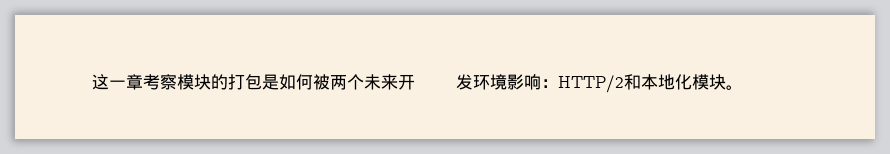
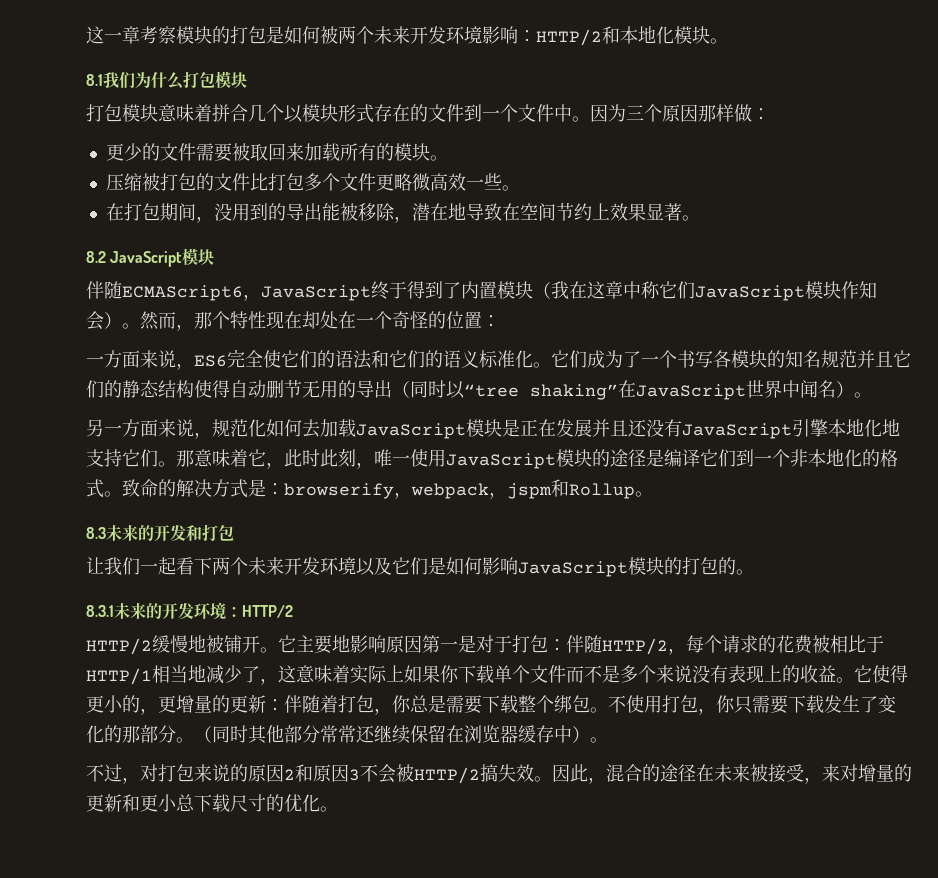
+ 8.1我们为什么打包模块
+ 打包模块意味着拼合几个以模块形式存在的文件到一个文件中。因为三个原因那样做：
+ 更少的文件需要被取回来加载所有的模块。
+ 压缩被打包的文件比打包多个文件更略微高效一些。
+ 在打包期间，没用到的导出能被移除，潜在地导致在空间节约上效果显著。
+ 8.2 JavaScript模块
+ 伴随ECMAScript6，JavaScript终于得到了内置模块（我在这章中称它们JavaScript模块作知会）。然而，那个特性现在却处在一个奇怪的位置：
+ 一方面来说，ES6完全使它们的语法和它们的语义标准化。它们成为了一个书写各模块的知名规范并且它们的静态结构使得自动删节无用的导出（同时以“tree shaking”在JavaScript世界中闻名）。
+ 另一方面来说，规范化如何去加载JavaScript模块是正在发展并且还没有JavaScript引擎本地化地支持它们。那意味着它，此时此刻，唯一使用JavaScript模块的途径是编译它们到一个非本地化的格式。致命的解决方式是：browserify，webpack，jspm和Rollup。
+ 8.3未来的开发和打包
+ 让我们一起看下两个未来开发环境以及它们是如何影响JavaScript模块的打包的。
+ 8.3.1未来的开发环境：HTTP/2
+ HTTP/2缓慢地被铺开。它主要地影响原因第一是对于打包：伴随HTTP/2，每个请求的花费被相比于HTTP/1相当地减少了，这意味着实际上如果你下载单个文件而不是多个来说没有表现上的收益。它使得更小的，更增量的更新：伴随着打包，你总是需要下载整个绑包。不使用打包，你只需要下载发生了变化的那部分。（同时其他部分常常还继续保留在浏览器缓存中）。
+ 不过，对打包来说的原因2和原因3不会被HTTP/2搞失效。因此，混合的途径在未来被接受，来对增量的更新和更小总下载尺寸的优化。

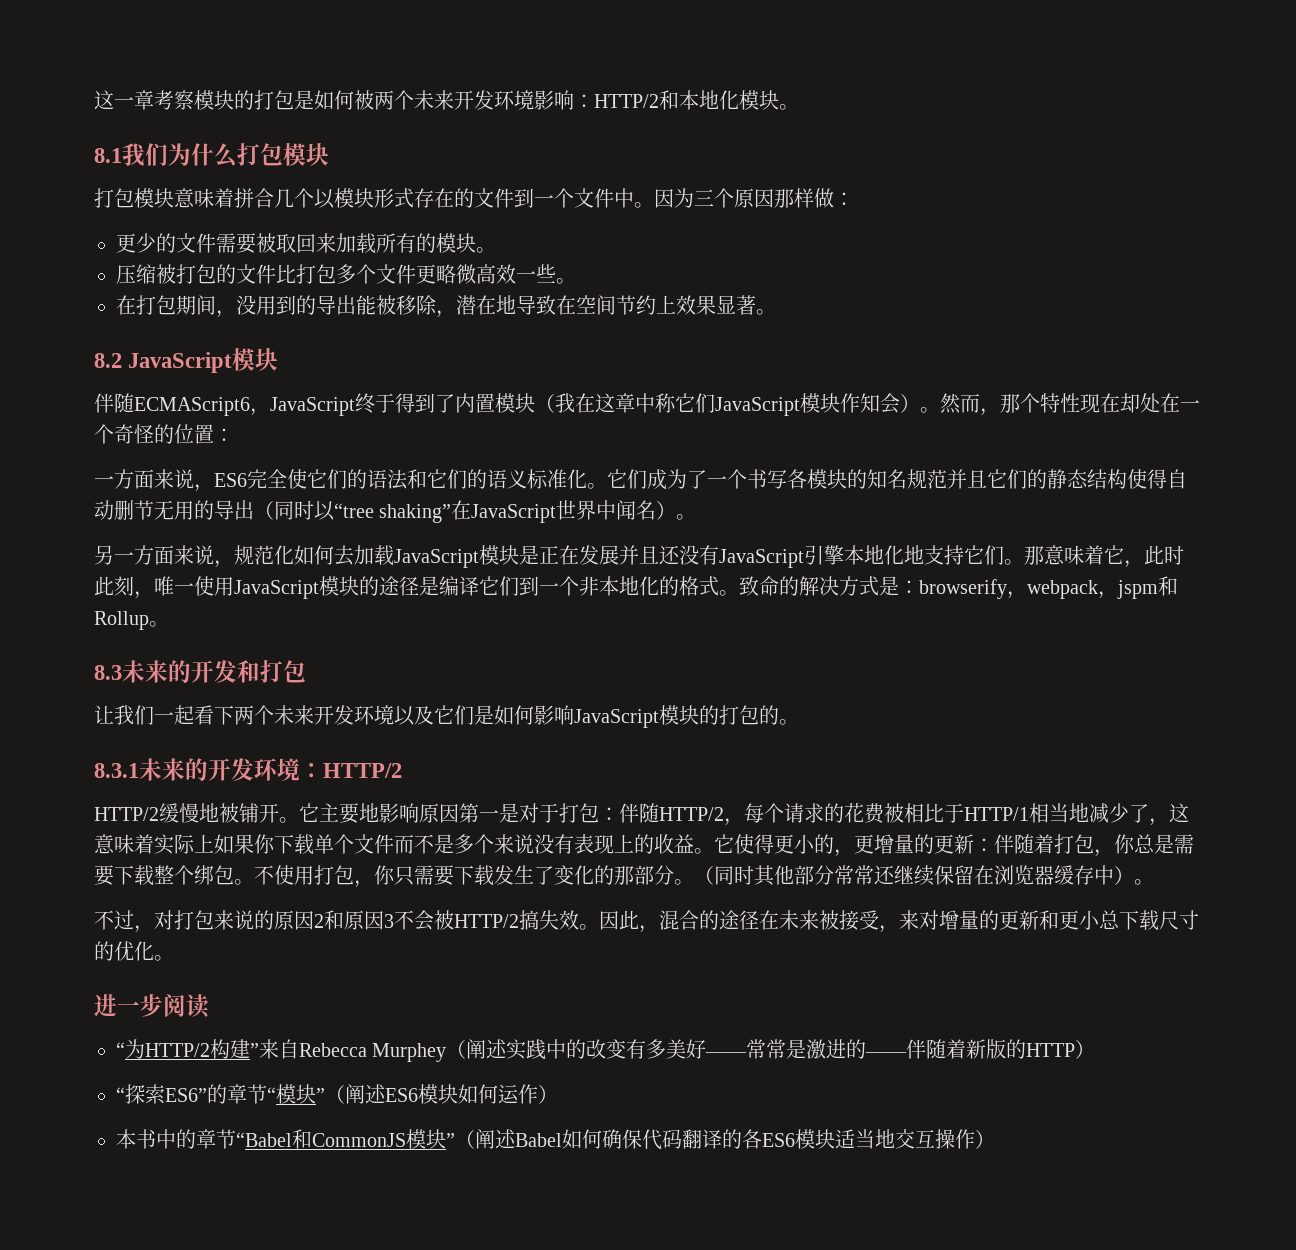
+ 进一步阅读
+ “为HTTP/2构建”来自Rebecca Murphey（阐述实践中的改变有多美好——常常是激进的——伴随着新版的HTTP）
+ “探索ES6”的章节“模块”（阐述ES6模块如何运作）
+ 本书中的章节“Babel和CommonJS模块”（阐述Babel如何确保代码翻译的各ES6模块适当地交互操作）

